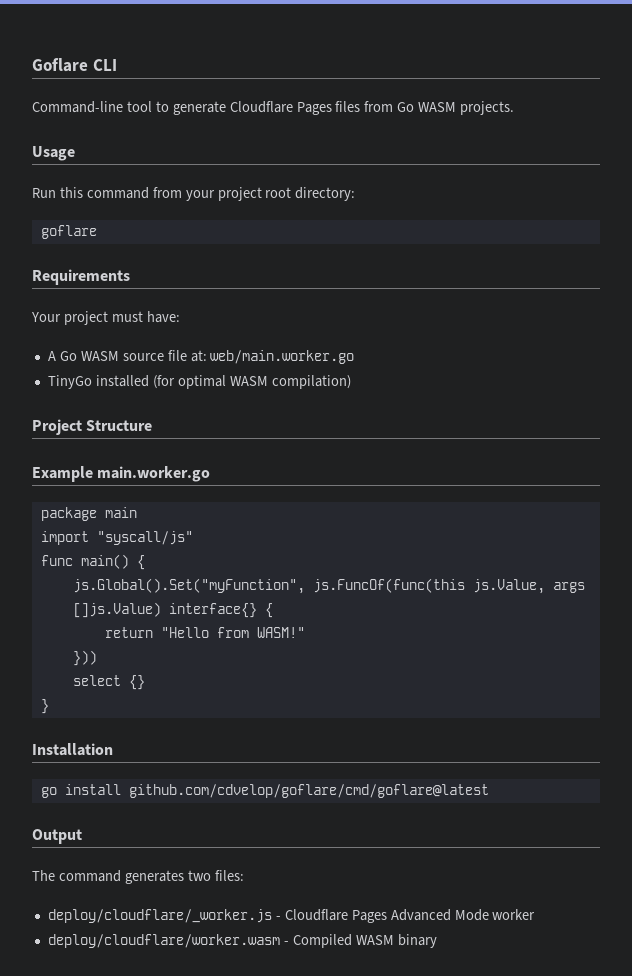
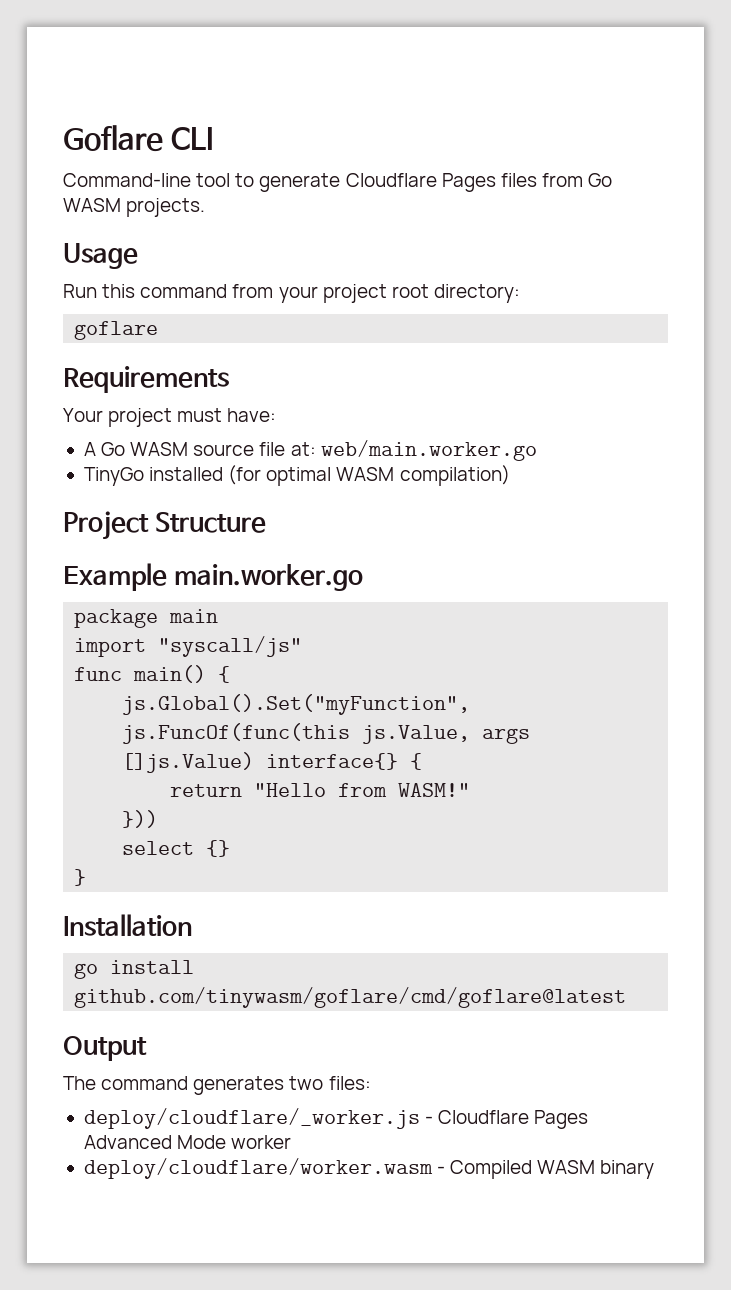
- go install github.com/cdvelop/goflare/cmd/goflare@latest
+ go install github.com/tinywasm/goflare/cmd/goflare@latest

